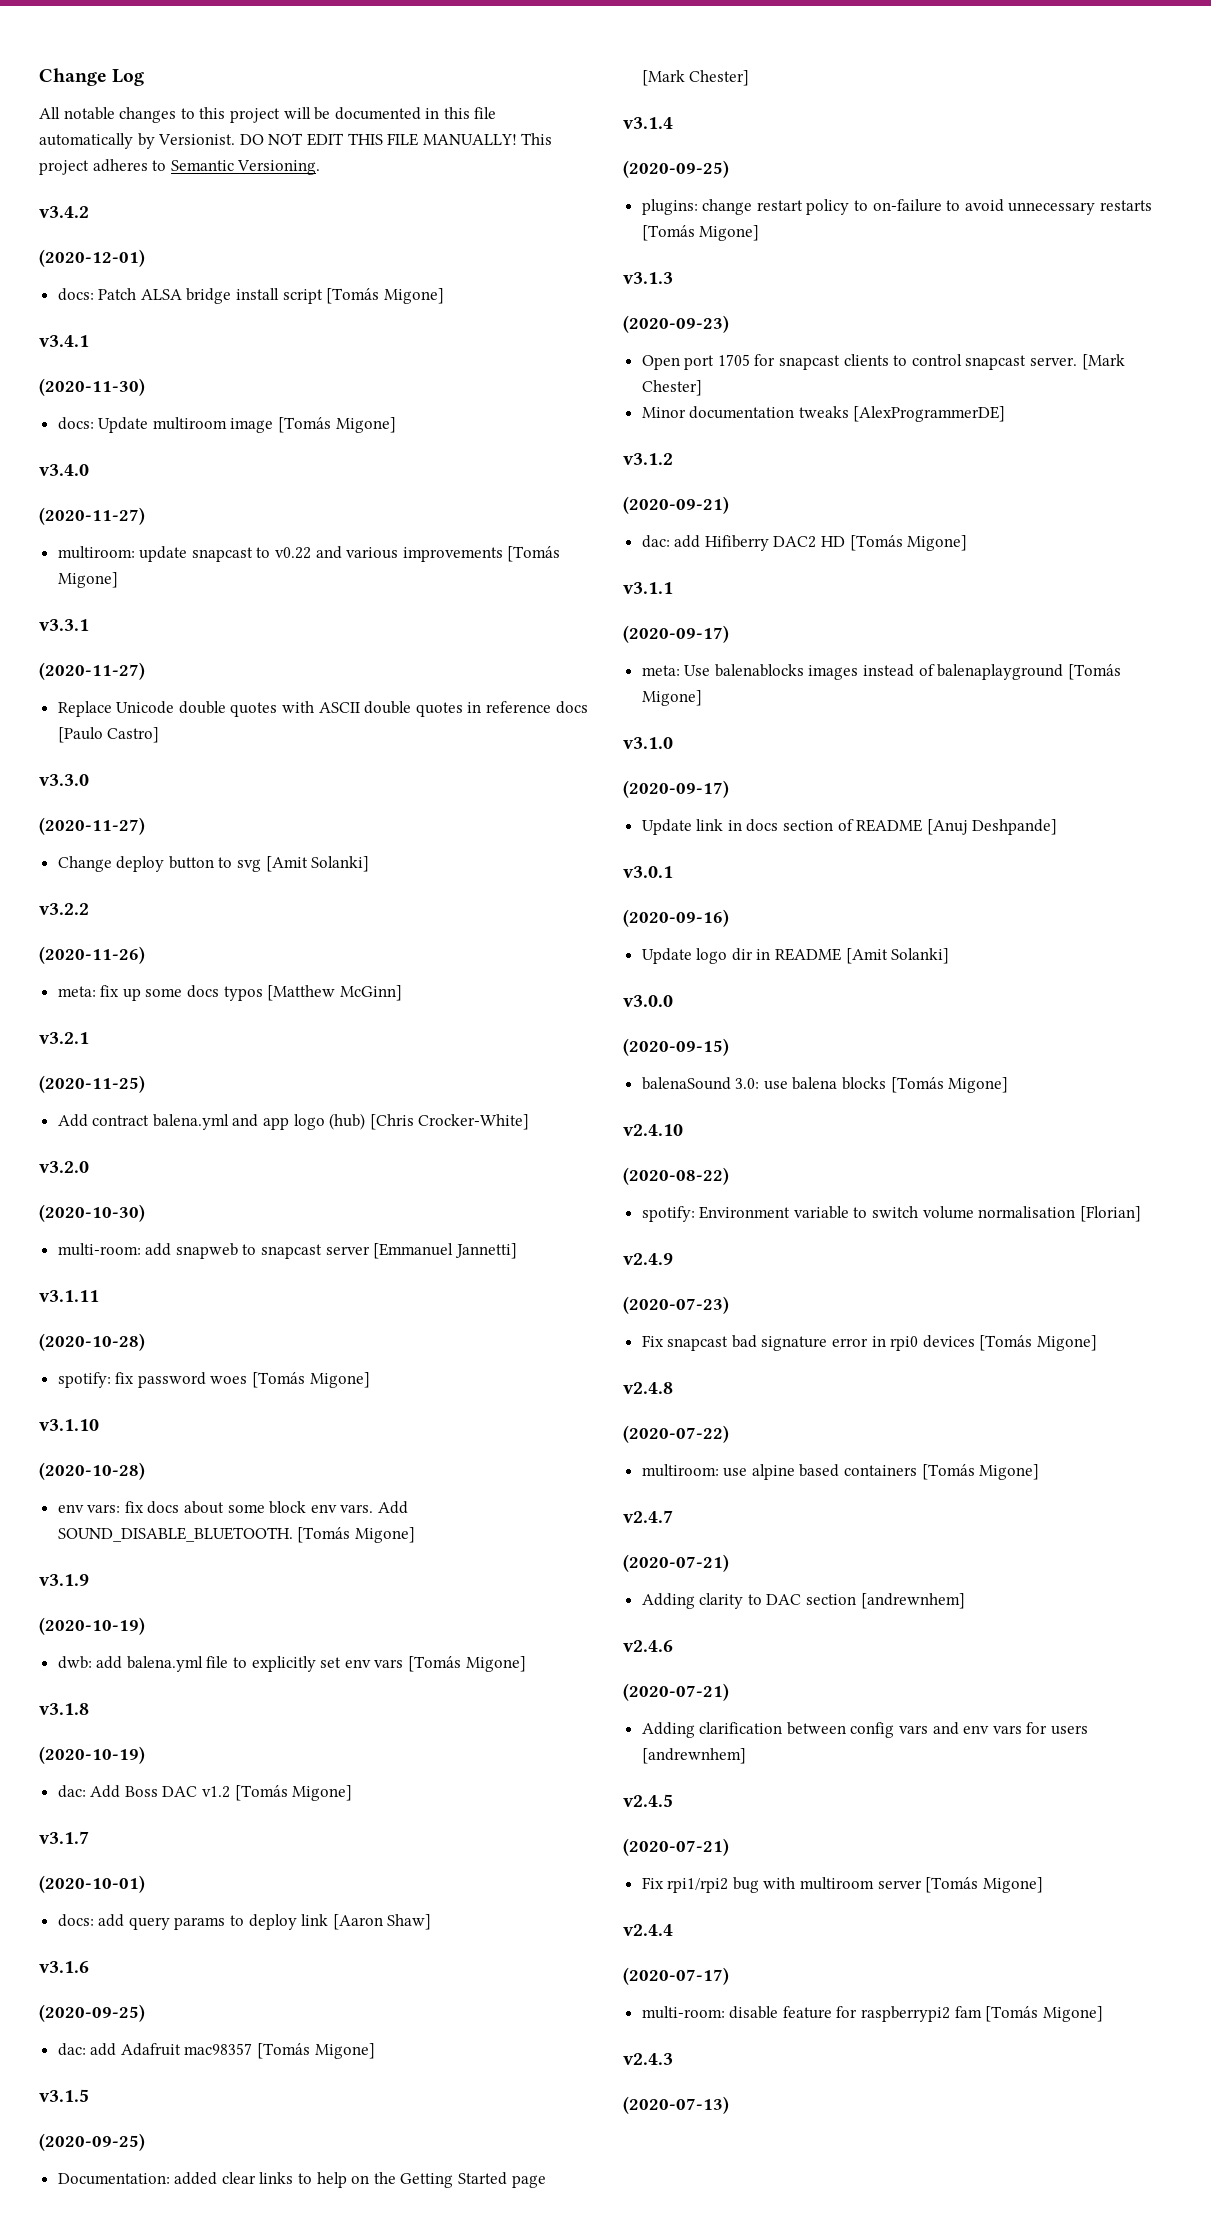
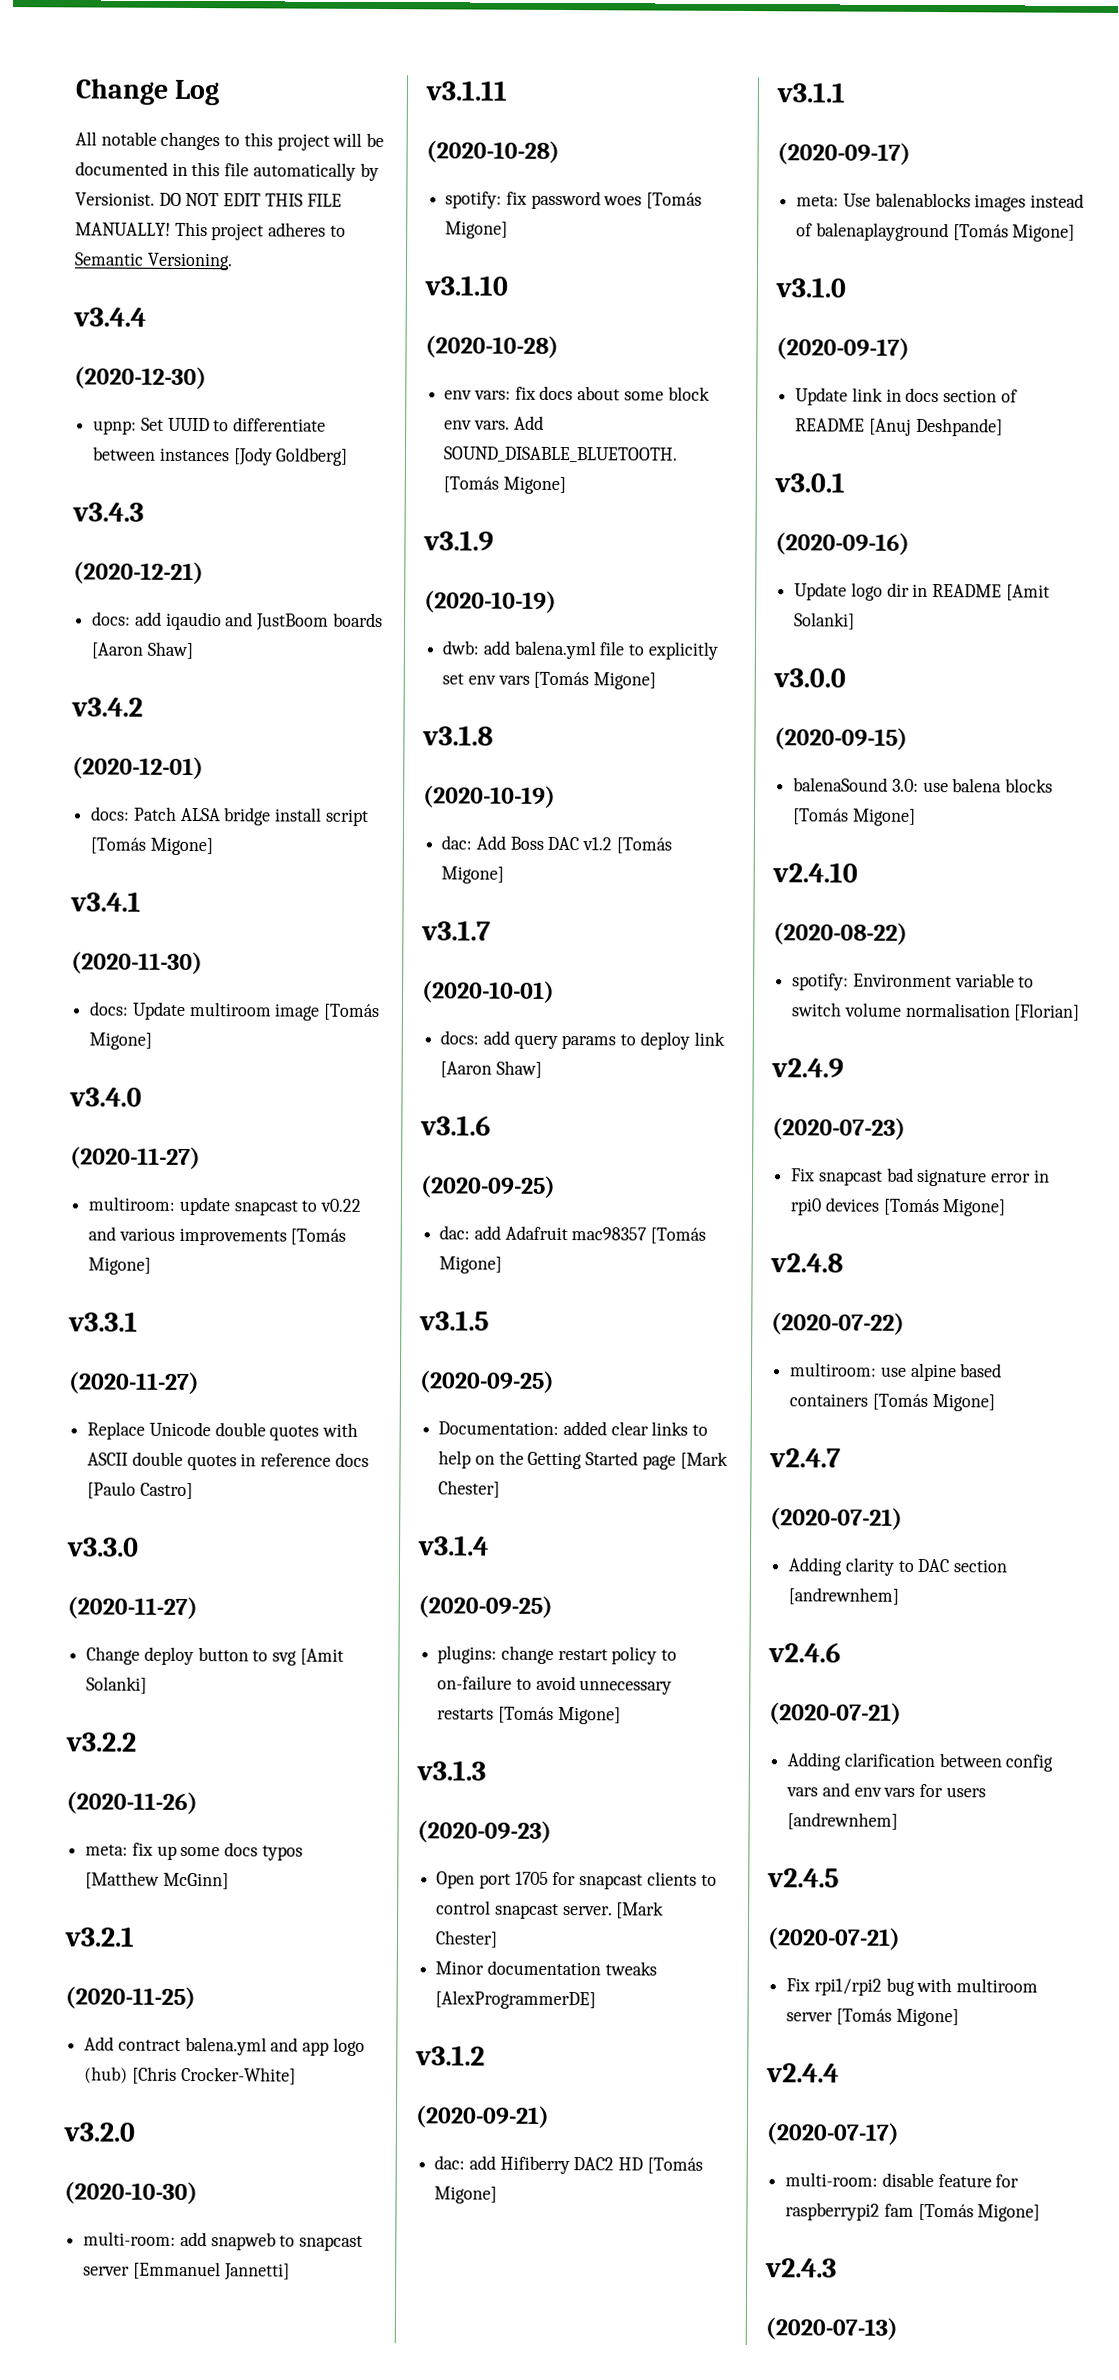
+ v3.4.4
+ (2020-12-30)
+ upnp: Set UUID to differentiate between instances [Jody Goldberg]
+ v3.4.3
+ (2020-12-21)
+ docs: add iqaudio and JustBoom boards [Aaron Shaw]

